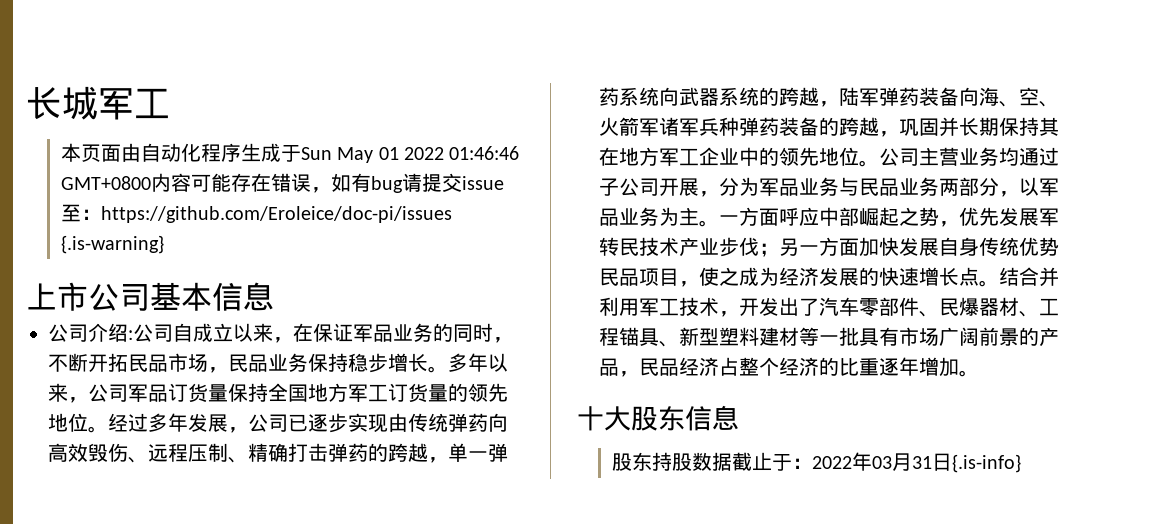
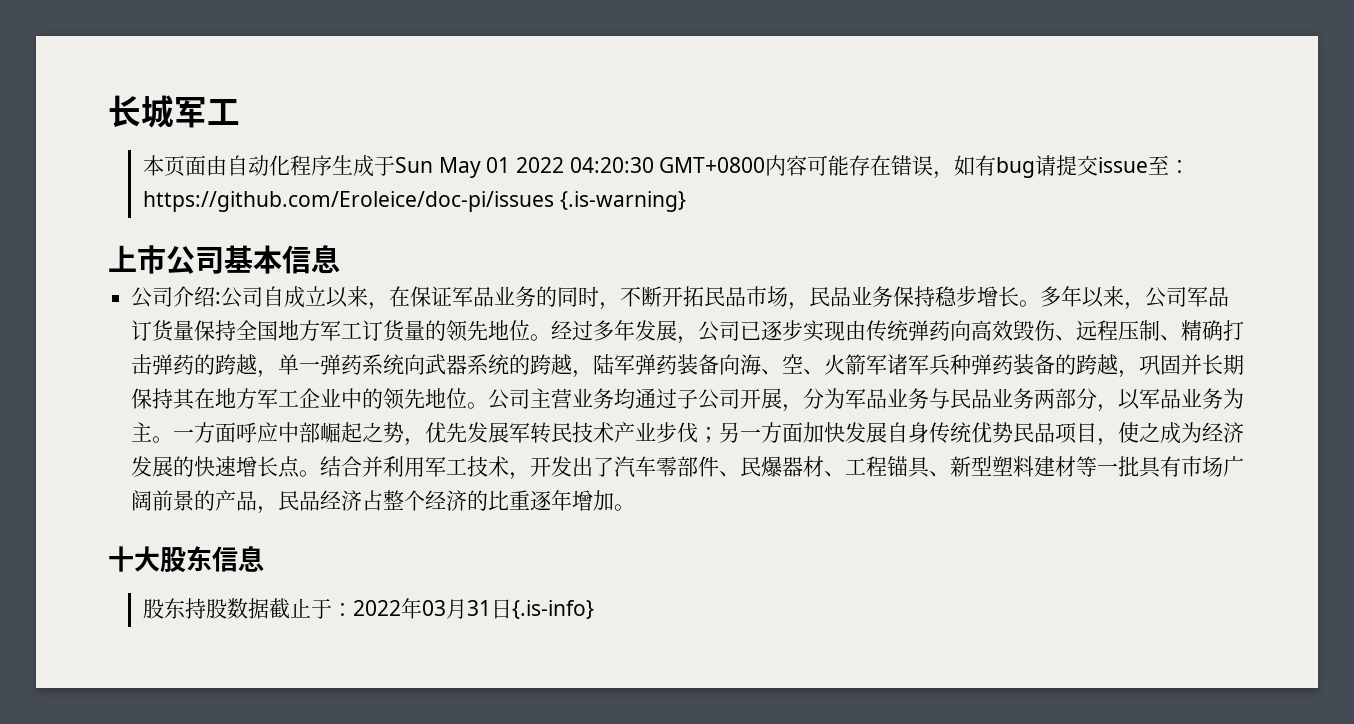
- 本页面由自动化程序生成于Sun May 01 2022 01:46:46 GMT+0800内容可能存在错误，如有bug请提交issue至：https://github.com/Eroleice/doc-pi/issues {.is-warning}
+ 本页面由自动化程序生成于Sun May 01 2022 04:20:30 GMT+0800内容可能存在错误，如有bug请提交issue至：https://github.com/Eroleice/doc-pi/issues {.is-warning}

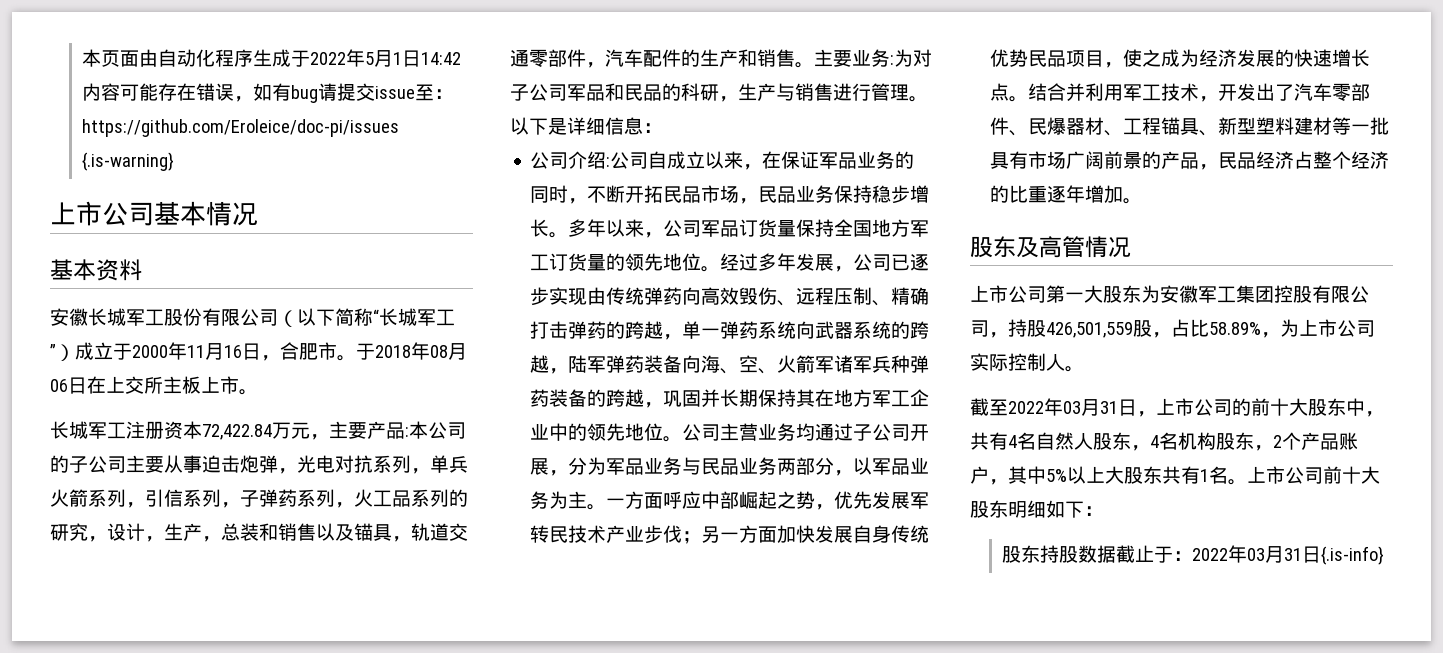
- 长城军工
- 本页面由自动化程序生成于Sun May 01 2022 04:20:30 GMT+0800内容可能存在错误，如有bug请提交issue至：https://github.com/Eroleice/doc-pi/issues {.is-warning}
+ 本页面由自动化程序生成于2022年5月1日14:42内容可能存在错误，如有bug请提交issue至：https://github.com/Eroleice/doc-pi/issues {.is-warning}
- 上市公司基本信息
+ 上市公司基本情况
+ 基本资料
+ 安徽长城军工股份有限公司（以下简称“长城军工”）成立于2000年11月16日，合肥市。于2018年08月06日在上交所主板上市。
+ 长城军工注册资本72,422.84万元，主要产品:本公司的子公司主要从事迫击炮弹，光电对抗系列，单兵火箭系列，引信系列，子弹药系列，火工品系列的研究，设计，生产，总装和销售以及锚具，轨道交通零部件，汽车配件的生产和销售。主要业务:为对子公司军品和民品的科研，生产与销售进行管理。以下是详细信息：
- 十大股东信息
+ 股东及高管情况
+ 上市公司第一大股东为安徽军工集团控股有限公司，持股426,501,559股，占比58.89%，为上市公司实际控制人。
+ 截至2022年03月31日，上市公司的前十大股东中，共有4名自然人股东，4名机构股东，2个产品账户，其中5%以上大股东共有1名。上市公司前十大股东明细如下：

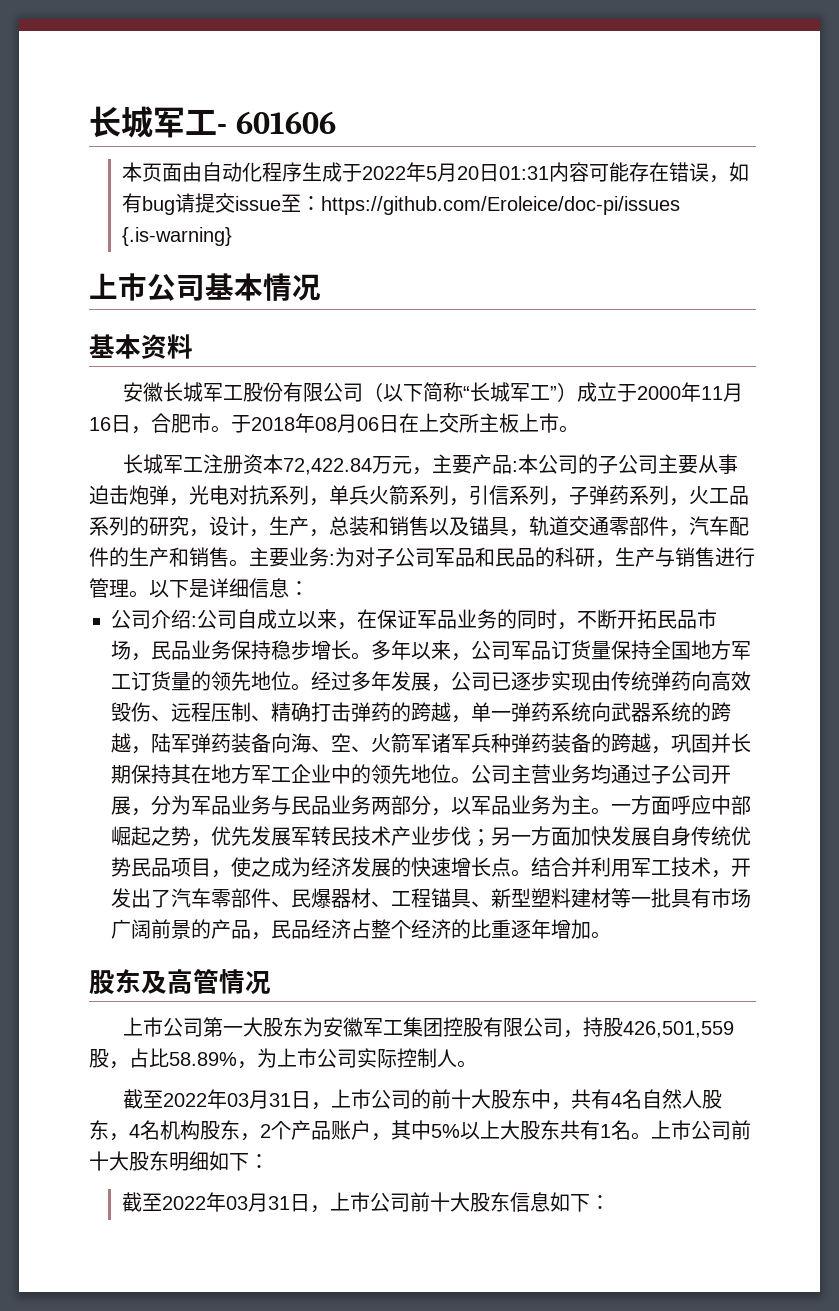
+ 长城军工- 601606
- 本页面由自动化程序生成于2022年5月1日14:42内容可能存在错误，如有bug请提交issue至：https://github.com/Eroleice/doc-pi/issues {.is-warning}
+ 本页面由自动化程序生成于2022年5月20日01:31内容可能存在错误，如有bug请提交issue至：https://github.com/Eroleice/doc-pi/issues {.is-warning}
- 股东持股数据截止于：2022年03月31日{.is-info}
+ 截至2022年03月31日，上市公司前十大股东信息如下：

